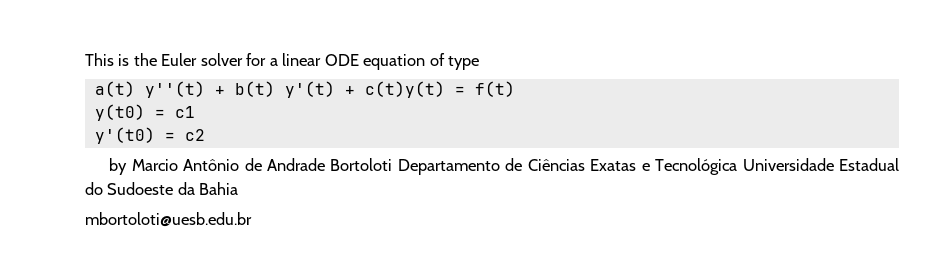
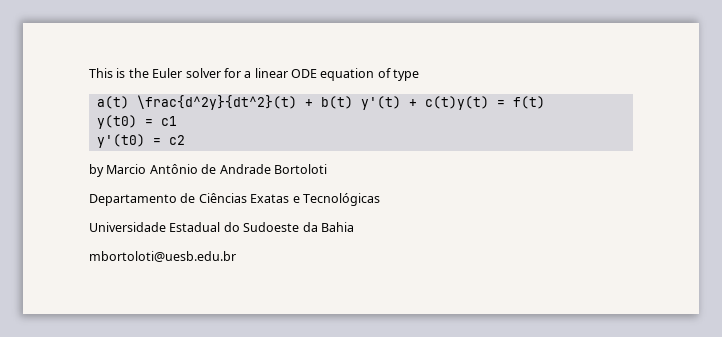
- a(t) y''(t) + b(t) y'(t) + c(t)y(t) = f(t)
+ a(t) \frac{d^2y}{dt^2}(t) + b(t) y'(t) + c(t)y(t) = f(t)
- by Marcio Antônio de Andrade Bortoloti Departamento de Ciências Exatas e Tecnológica Universidade Estadual do Sudoeste da Bahia
+ by Marcio Antônio de Andrade Bortoloti
+ Departamento de Ciências Exatas e Tecnológicas
+ Universidade Estadual do Sudoeste da Bahia

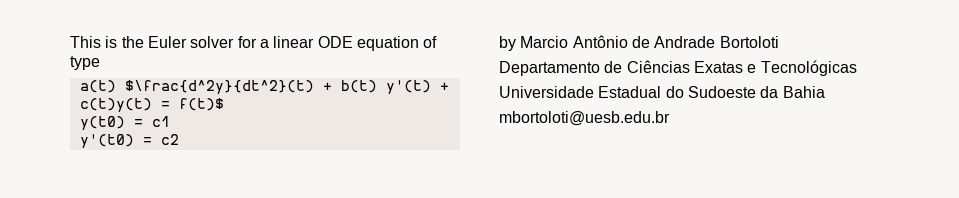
- a(t) \frac{d^2y}{dt^2}(t) + b(t) y'(t) + c(t)y(t) = f(t)
+ a(t) $\frac{d^2y}{dt^2}(t) + b(t) y'(t) + c(t)y(t) = f(t)$

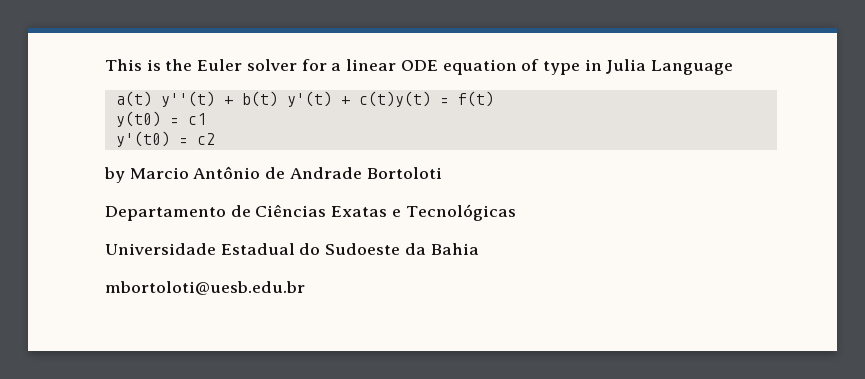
- This is the Euler solver for a linear ODE equation of type
+ This is the Euler solver for a linear ODE equation of type in Julia Language
- a(t) $\frac{d^2y}{dt^2}(t) + b(t) y'(t) + c(t)y(t) = f(t)$
+ a(t) y''(t) + b(t) y'(t) + c(t)y(t) = f(t)

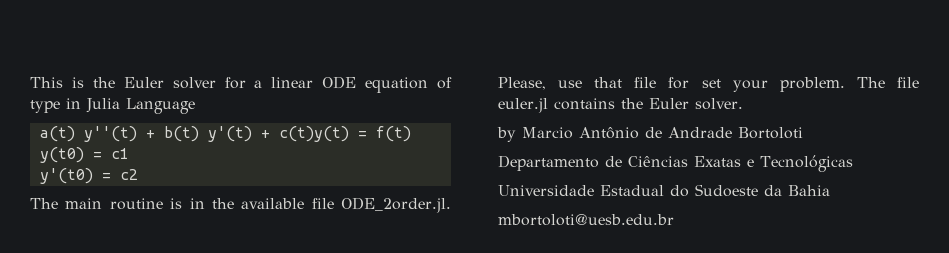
+ The main routine is in the available file ODE_2order.jl. Please, use that file for set your problem. The file euler.jl contains the Euler solver.

